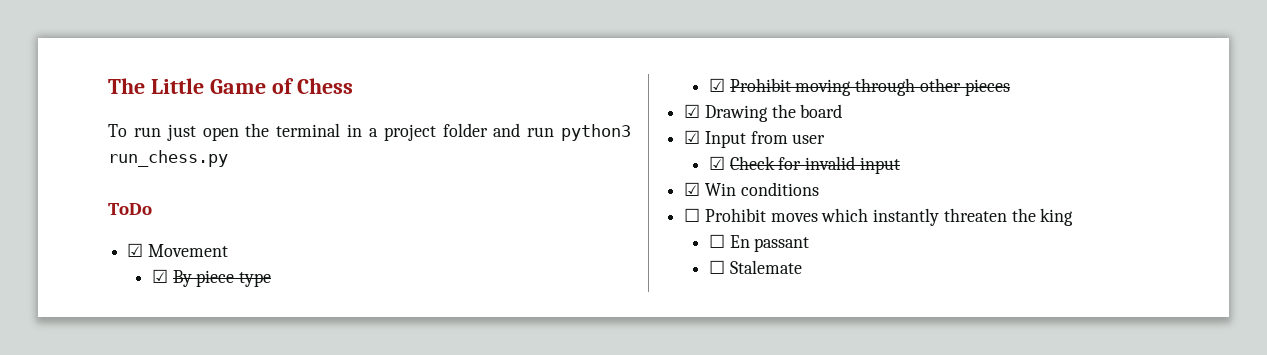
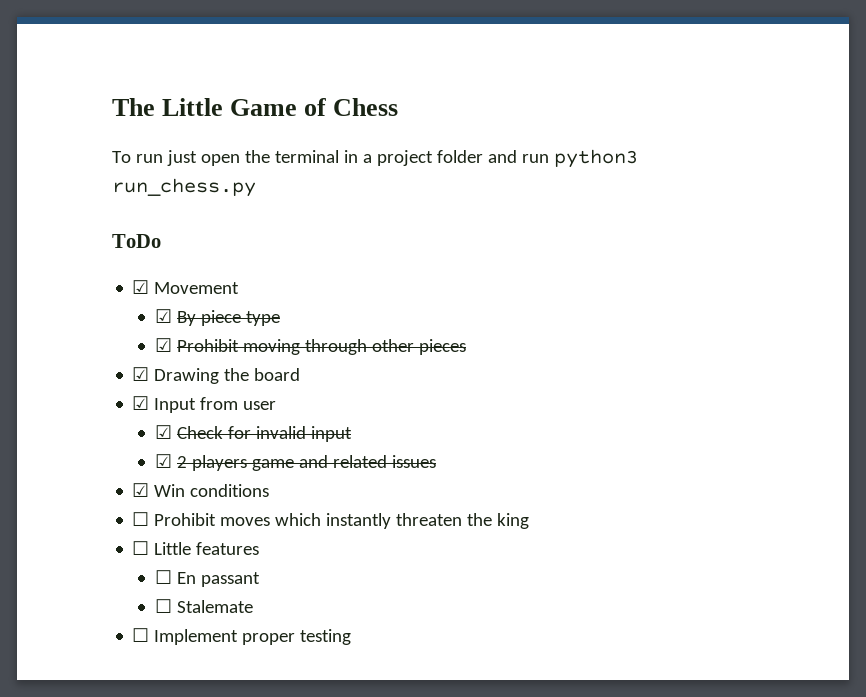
+ ☑ 2 players game and related issues
+ ☐ Little features
+ ☐ Implement proper testing

